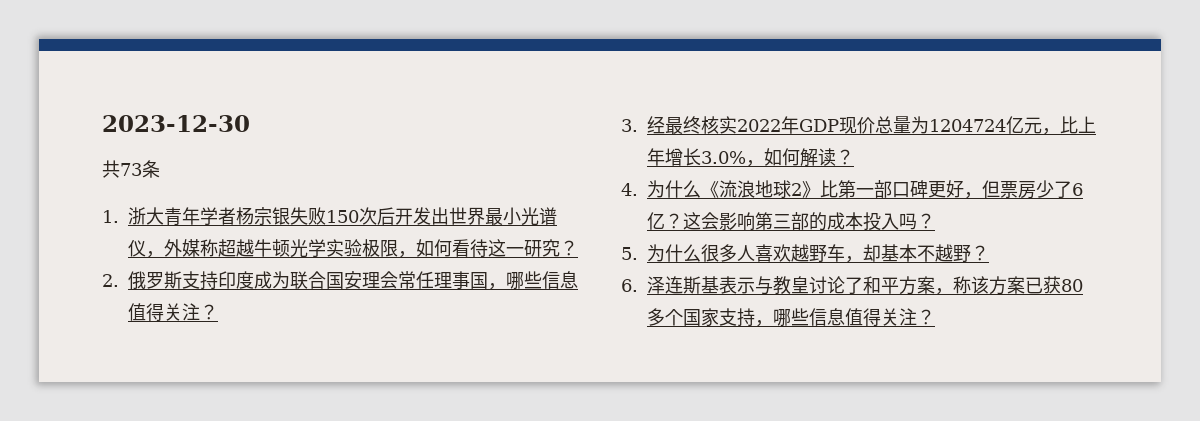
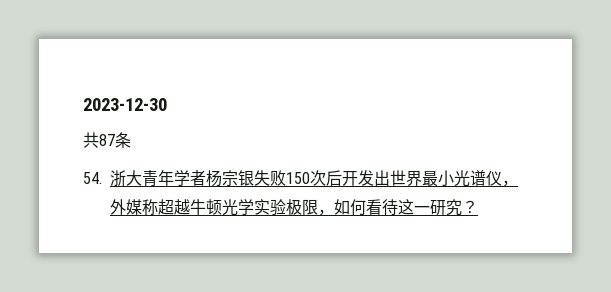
- 共73条
+ 共87条
- 1.浙大青年学者杨宗银失败150次后开发出世界最小光谱仪，外媒称超越牛顿光学实验极限，如何看待这一研究？
+ 54.浙大青年学者杨宗银失败150次后开发出世界最小光谱仪，外媒称超越牛顿光学实验极限，如何看待这一研究？
- 2.俄罗斯支持印度成为联合国安理会常任理事国，哪些信息值得关注？
- 3.经最终核实2022年GDP现价总量为1204724亿元，比上年增长3.0%，如何解读？
- 4.为什么《流浪地球2》比第一部口碑更好，但票房少了6亿？这会影响第三部的成本投入吗？
- 5.为什么很多人喜欢越野车，却基本不越野？
- 6.泽连斯基表示与教皇讨论了和平方案，称该方案已获80多个国家支持，哪些信息值得关注？

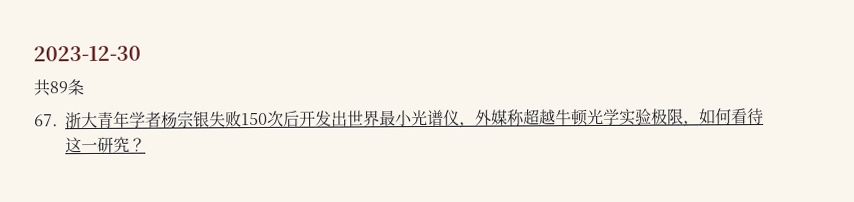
- 共87条
+ 共89条
- 54.浙大青年学者杨宗银失败150次后开发出世界最小光谱仪，外媒称超越牛顿光学实验极限，如何看待这一研究？
+ 67.浙大青年学者杨宗银失败150次后开发出世界最小光谱仪，外媒称超越牛顿光学实验极限，如何看待这一研究？

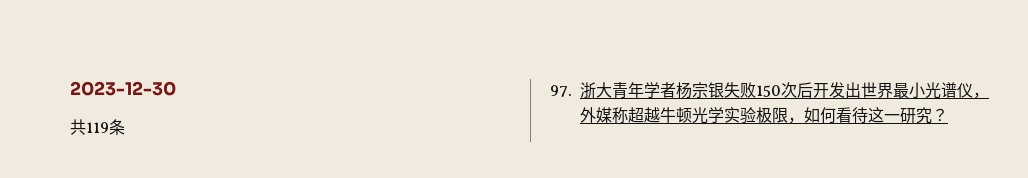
- 共89条
+ 共119条
- 67.浙大青年学者杨宗银失败150次后开发出世界最小光谱仪，外媒称超越牛顿光学实验极限，如何看待这一研究？
+ 97.浙大青年学者杨宗银失败150次后开发出世界最小光谱仪，外媒称超越牛顿光学实验极限，如何看待这一研究？

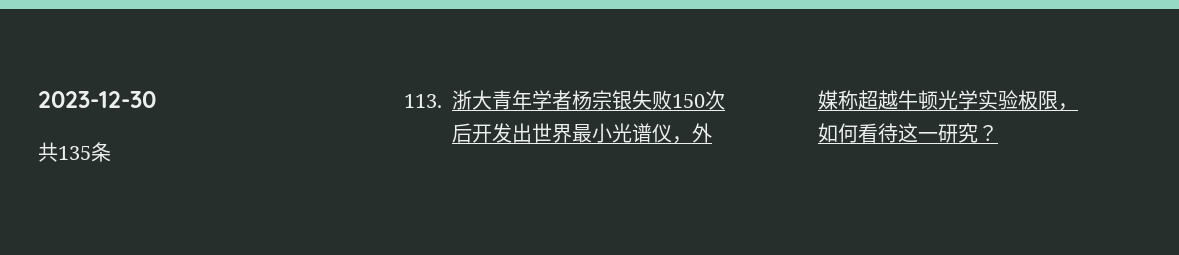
- 共119条
+ 共135条
- 97.浙大青年学者杨宗银失败150次后开发出世界最小光谱仪，外媒称超越牛顿光学实验极限，如何看待这一研究？
+ 113.浙大青年学者杨宗银失败150次后开发出世界最小光谱仪，外媒称超越牛顿光学实验极限，如何看待这一研究？

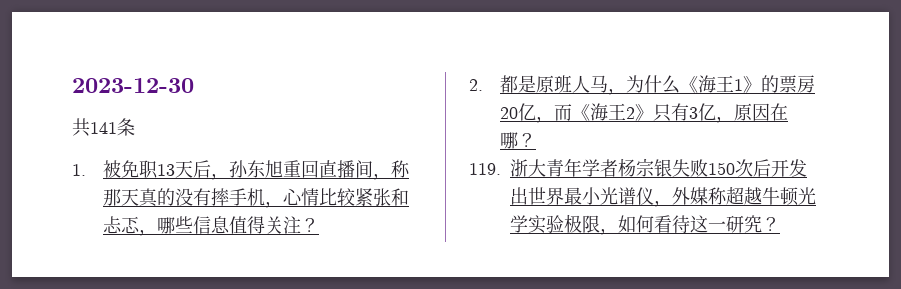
- 共135条
+ 共141条
- 113.浙大青年学者杨宗银失败150次后开发出世界最小光谱仪，外媒称超越牛顿光学实验极限，如何看待这一研究？
+ 1.被免职13天后，孙东旭重回直播间，称那天真的没有摔手机，心情比较紧张和忐忑，哪些信息值得关注？
+ 2.都是原班人马，为什么《海王1》的票房20亿，而《海王2》只有3亿，原因在哪？
+ 119.浙大青年学者杨宗银失败150次后开发出世界最小光谱仪，外媒称超越牛顿光学实验极限，如何看待这一研究？

